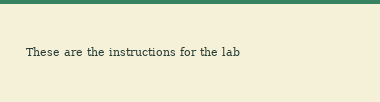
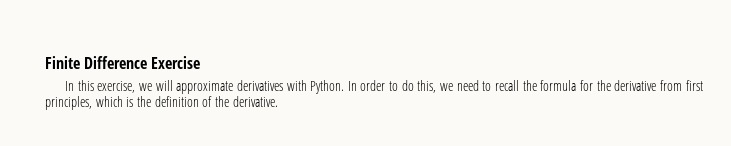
- These are the instructions for the lab
+ Finite Difference Exercise
+ In this exercise, we will approximate derivatives with Python. In order to do this, we need to recall the formula for the derivative from first principles, which is the definition of the derivative.

